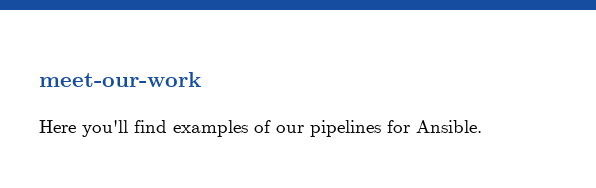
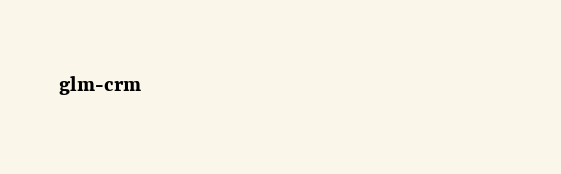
- meet-our-work
- Here you'll find examples of our pipelines for Ansible.
+ glm-crm

